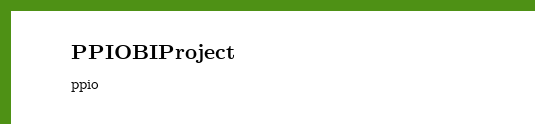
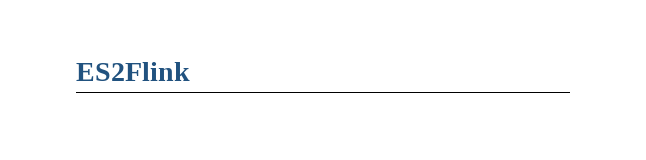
- PPIOBIProject
- ppio
+ ES2Flink

